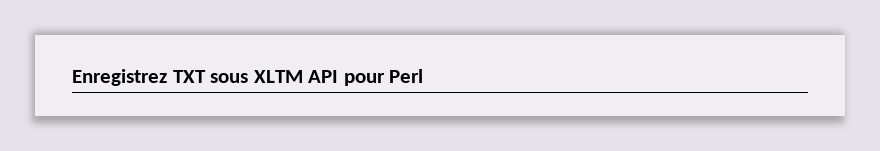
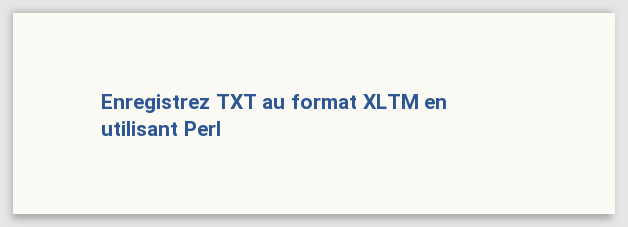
- Enregistrez TXT sous XLTM API pour Perl
+ Enregistrez TXT au format XLTM en utilisant Perl

